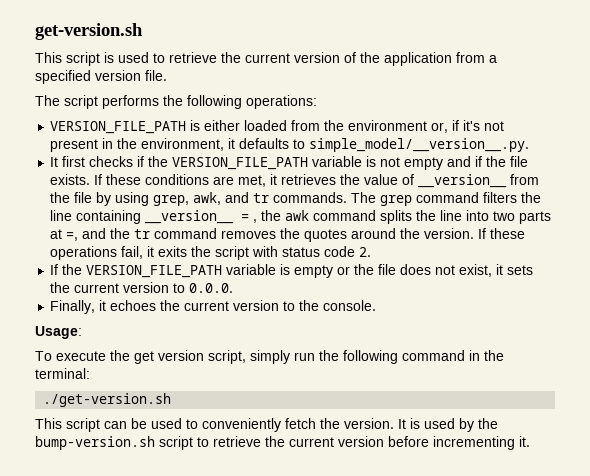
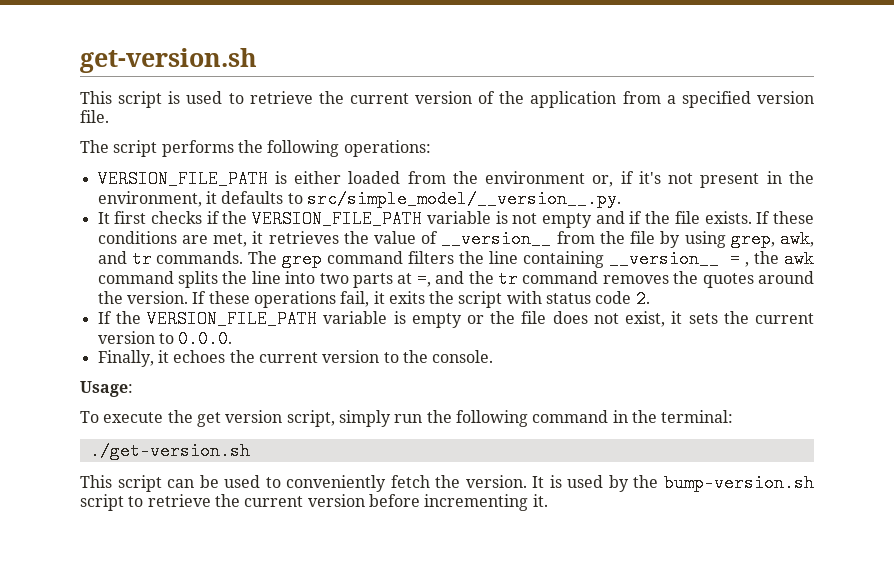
- VERSION_FILE_PATH is either loaded from the environment or, if it's not present in the environment, it defaults to simple_model/__version__.py.
+ VERSION_FILE_PATH is either loaded from the environment or, if it's not present in the environment, it defaults to src/simple_model/__version__.py.

